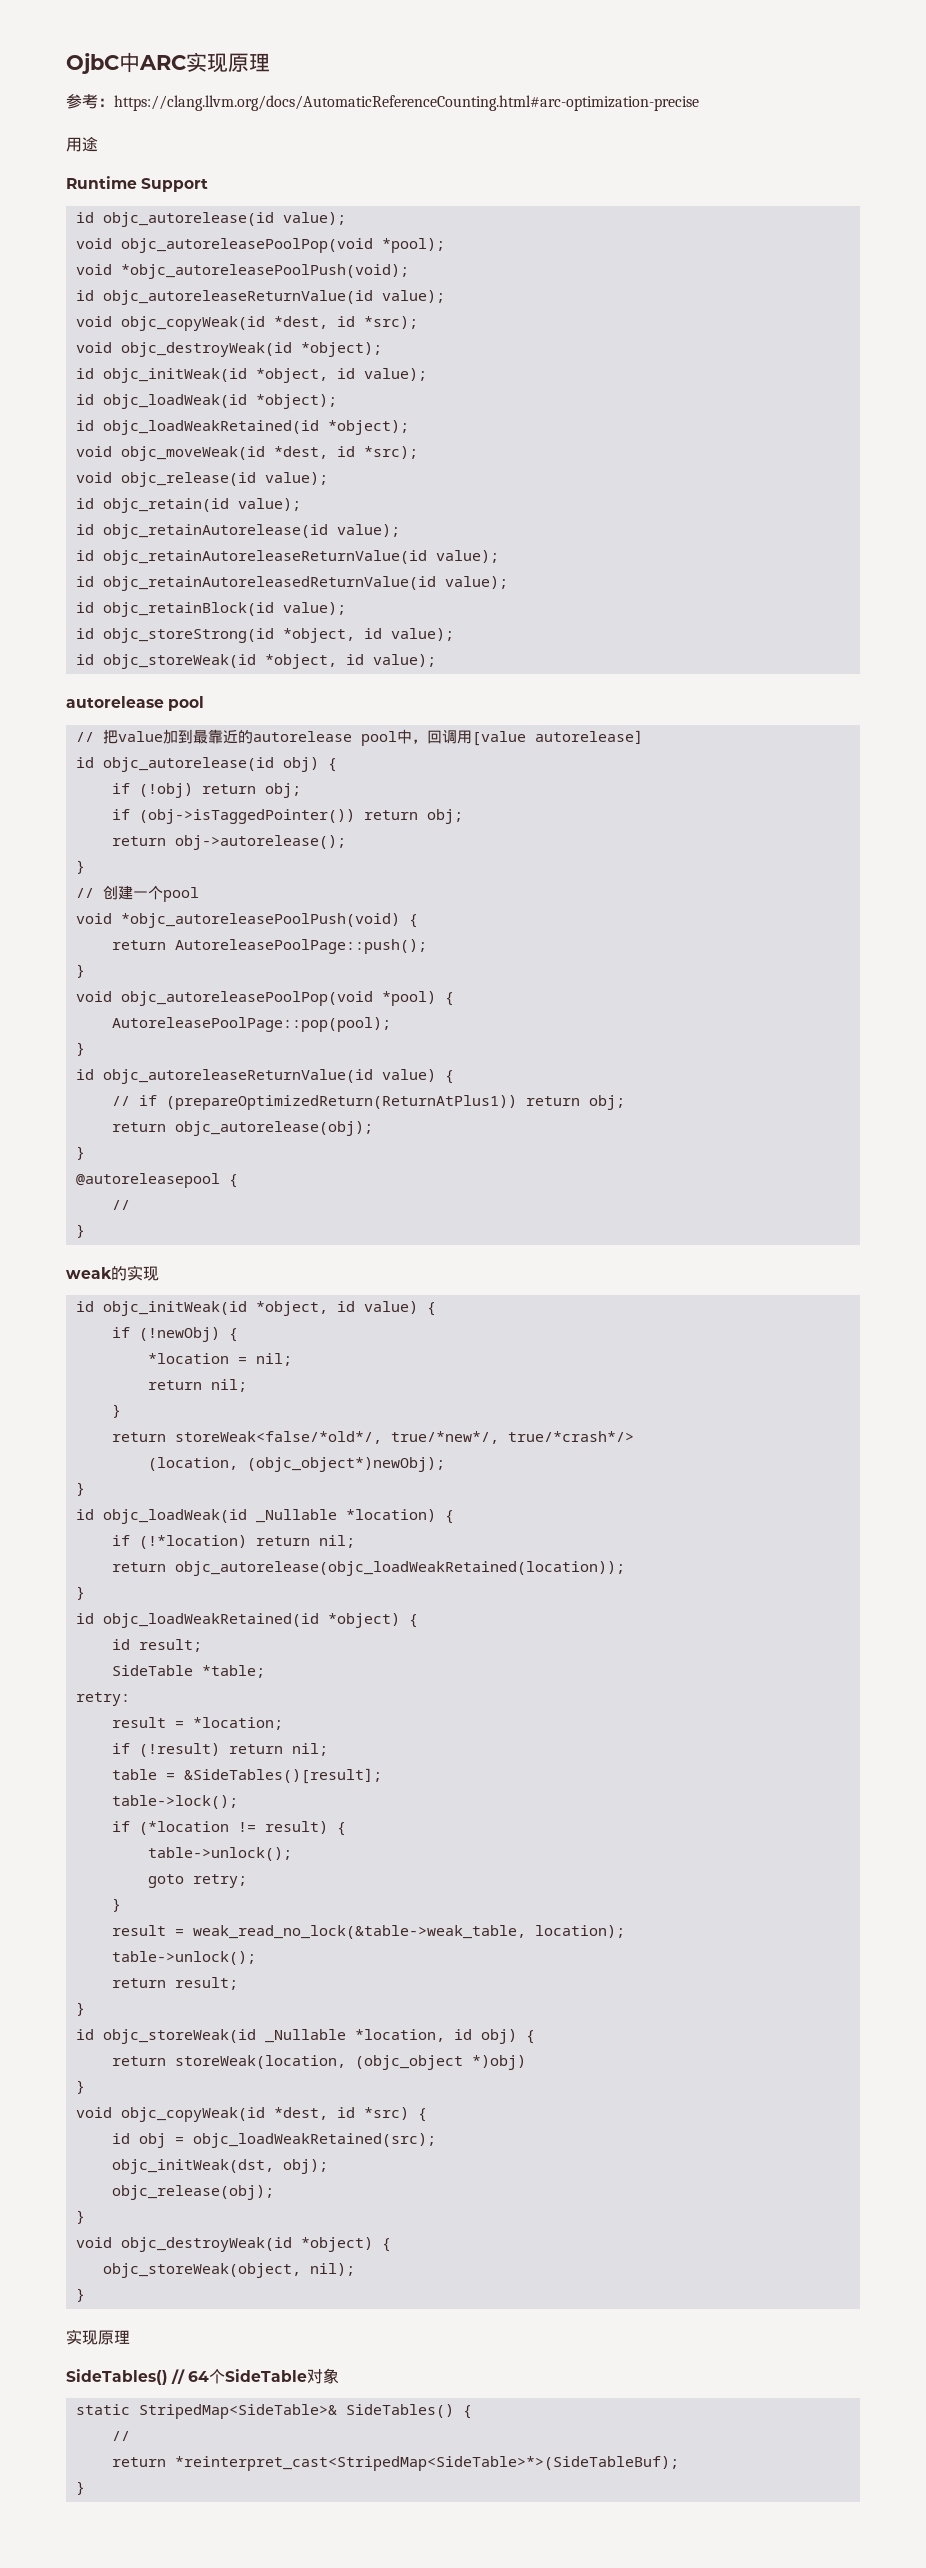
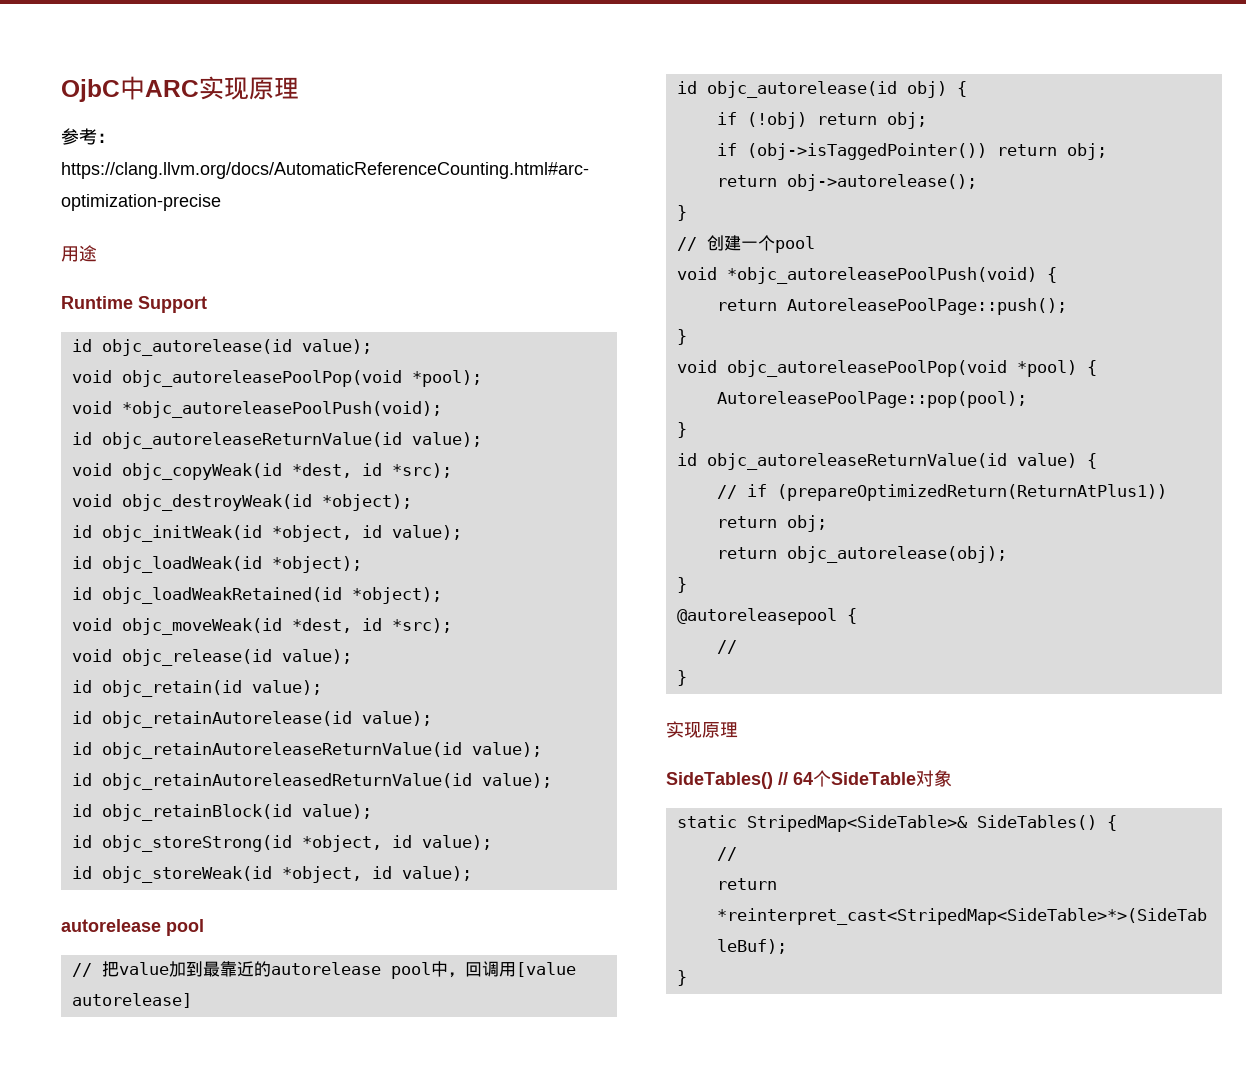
- weak的实现
- id objc_initWeak(id *object, id value) {
- if (!newObj) {
- *location = nil;
- return nil;
- }
- return storeWeak<false/*old*/, true/*new*/, true/*crash*/>
- (location, (objc_object*)newObj);
- }
- id objc_loadWeak(id _Nullable *location) {
- if (!*location) return nil;
- return objc_autorelease(objc_loadWeakRetained(location));
- }
- id objc_loadWeakRetained(id *object) {
- id result;
- SideTable *table;
- retry:
- result = *location;
- if (!result) return nil;
- table = &SideTables()[result];
- table->lock();
- if (*location != result) {
- table->unlock();
- goto retry;
- }
- result = weak_read_no_lock(&table->weak_table, location);
- table->unlock();
- return result;
- }
- id objc_storeWeak(id _Nullable *location, id obj) {
- return storeWeak(location, (objc_object *)obj)
- }
- void objc_copyWeak(id *dest, id *src) {
- id obj = objc_loadWeakRetained(src);
- objc_initWeak(dst, obj);
- objc_release(obj);
- }
- void objc_destroyWeak(id *object) {
- objc_storeWeak(object, nil);
- }

